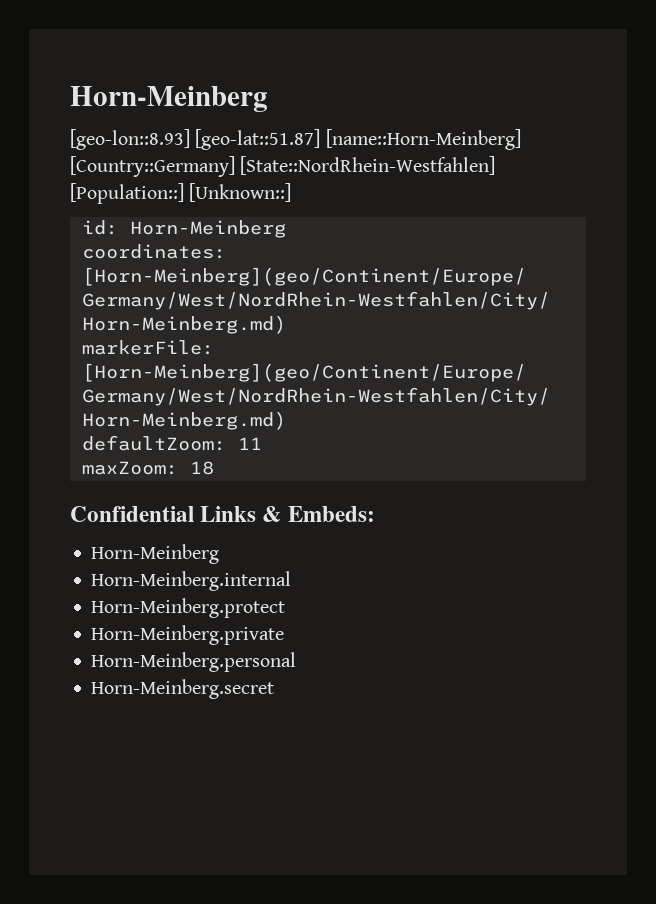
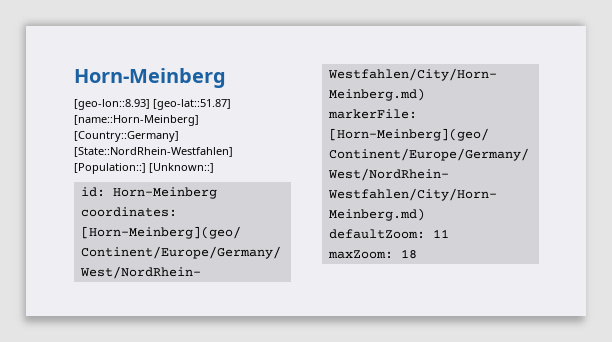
- Confidential Links & Embeds:
- Horn-Meinberg
- Horn-Meinberg.internal
- Horn-Meinberg.protect
- Horn-Meinberg.private
- Horn-Meinberg.personal
- Horn-Meinberg.secret

